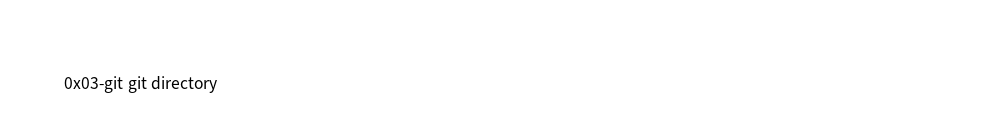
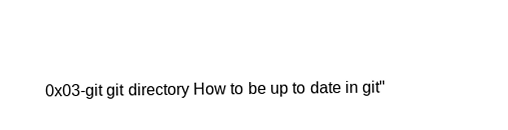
- 0x03-git git directory
+ 0x03-git git directory How to be up to date in git"

